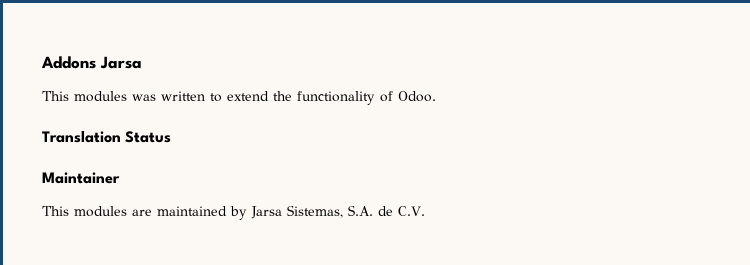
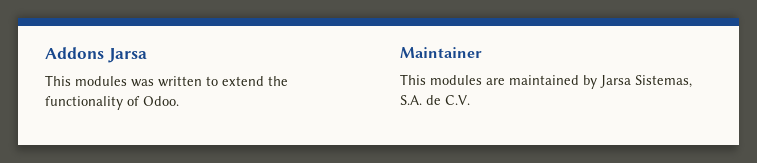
- Translation Status

